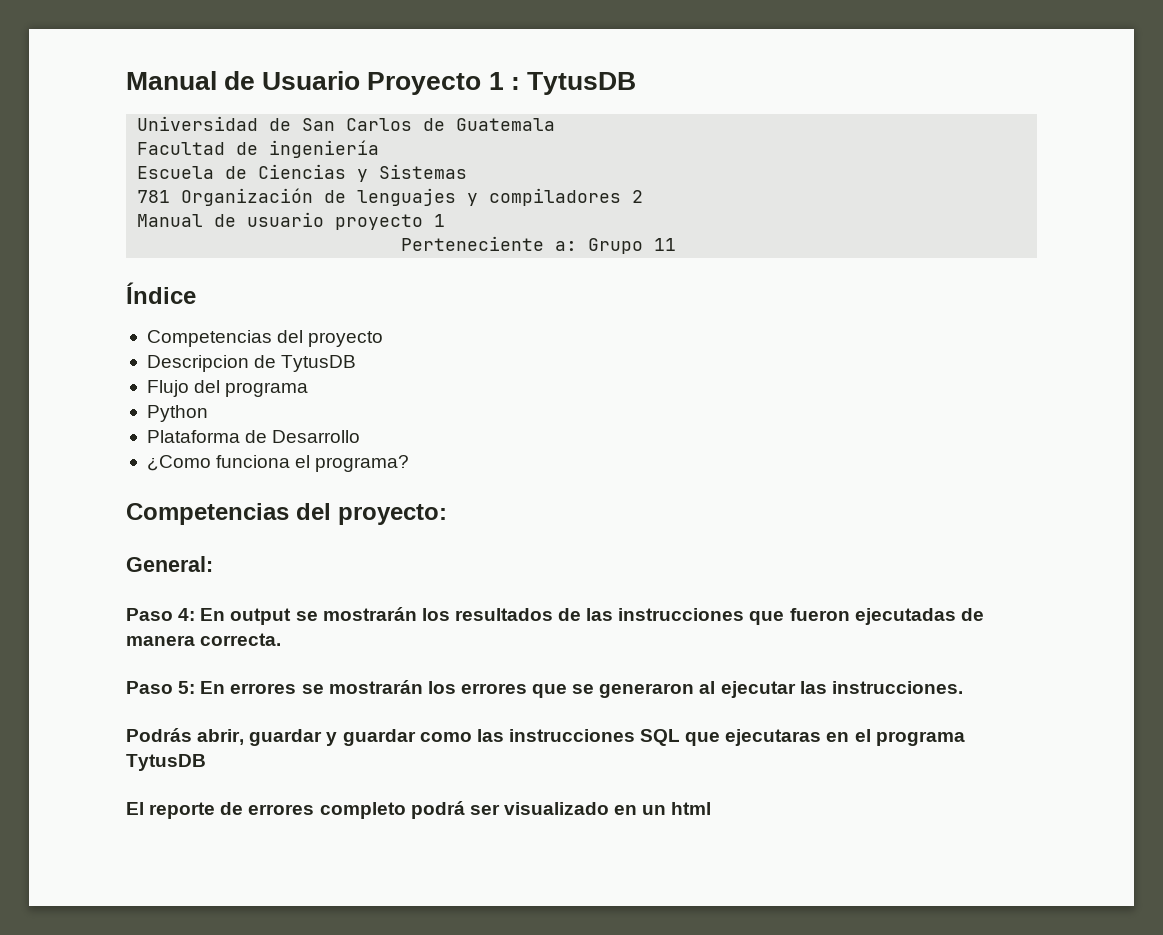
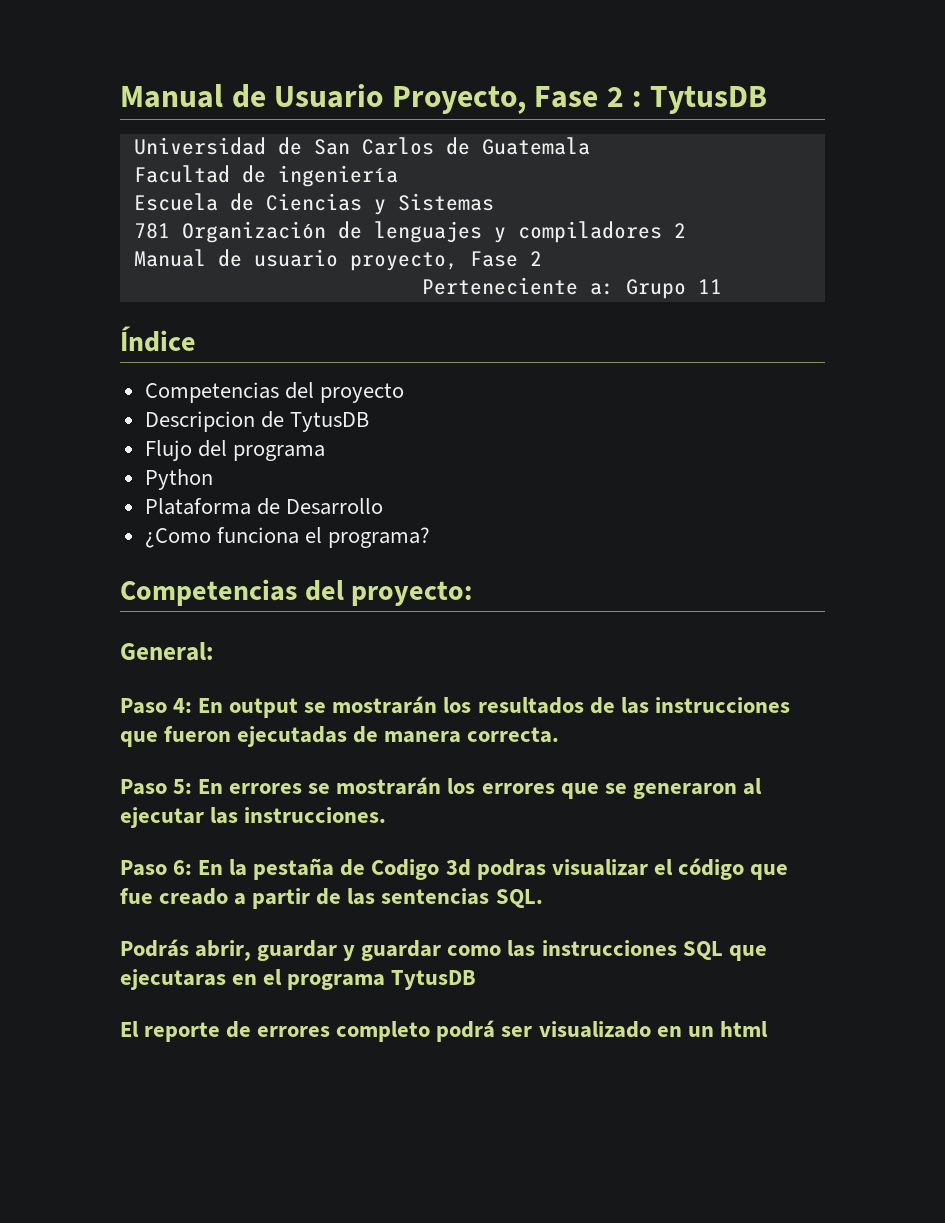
- Manual de Usuario Proyecto 1 : TytusDB
+ Manual de Usuario Proyecto, Fase 2 : TytusDB
- Manual de usuario proyecto 1
+ Manual de usuario proyecto, Fase 2
+ Paso 6: En la pestaña de Codigo 3d podras visualizar el código que fue creado a partir de las sentencias SQL.

